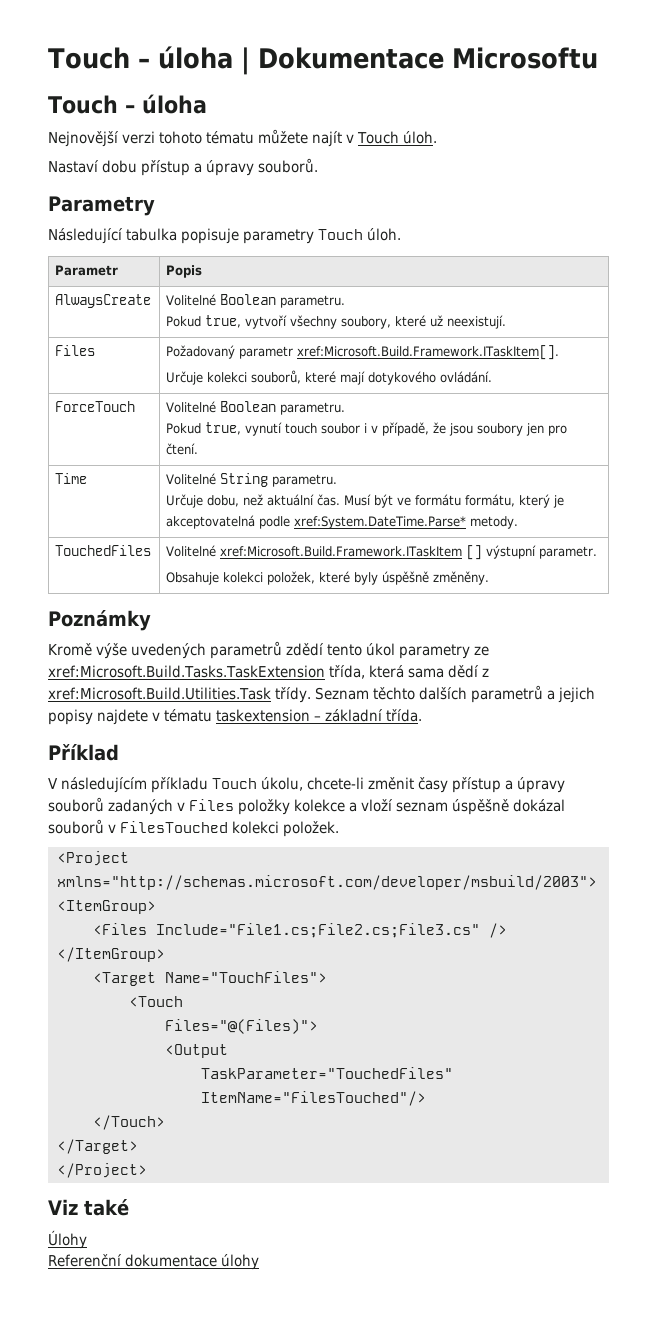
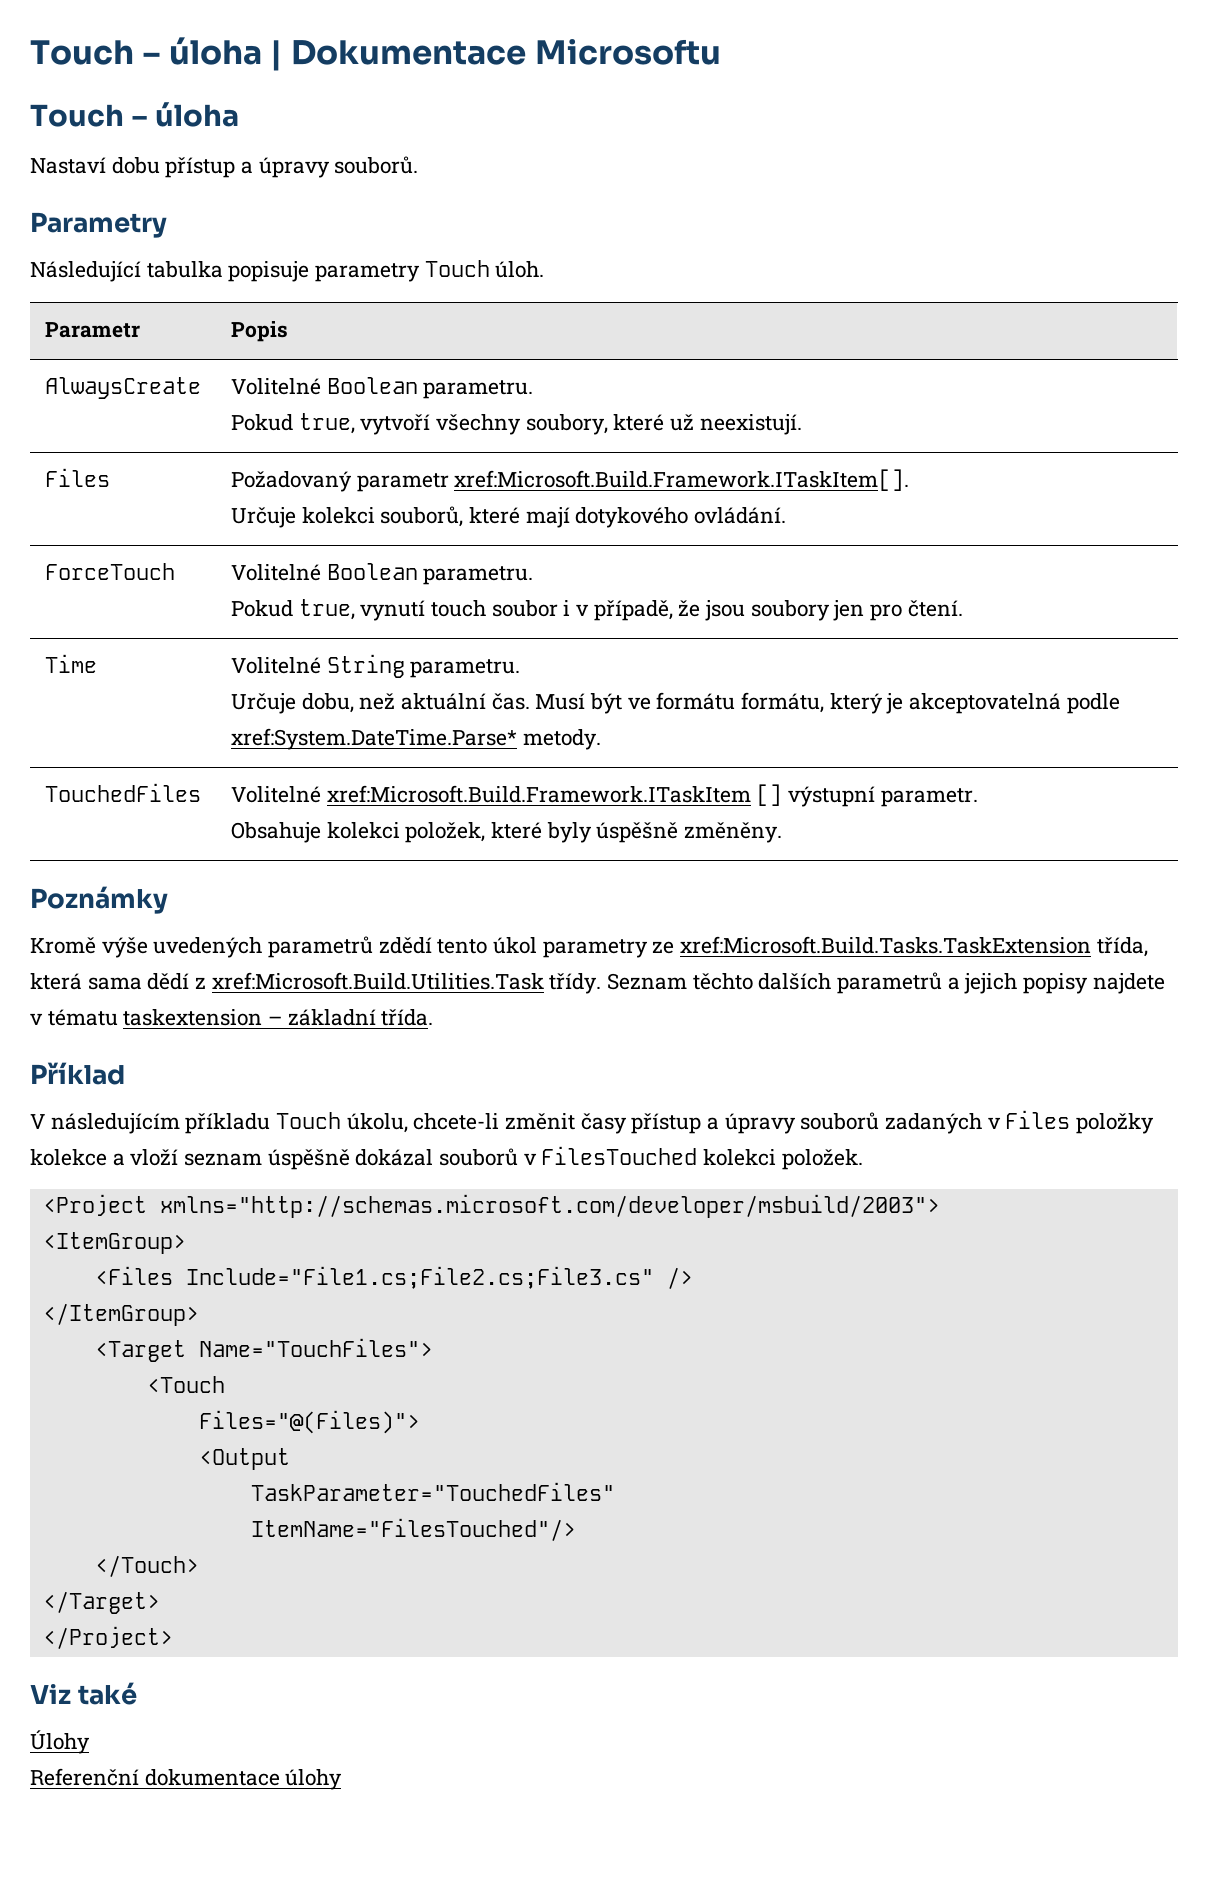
- Nejnovější verzi tohoto tématu můžete najít v Touch úloh.

